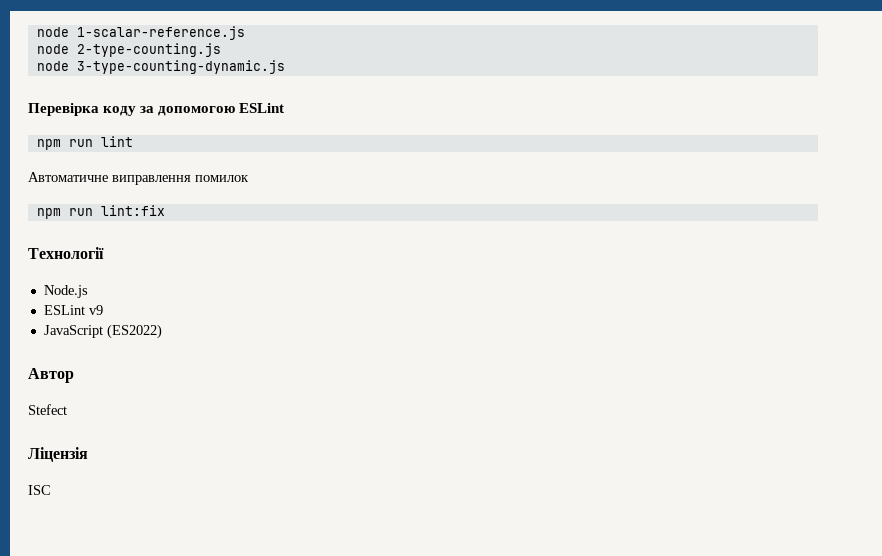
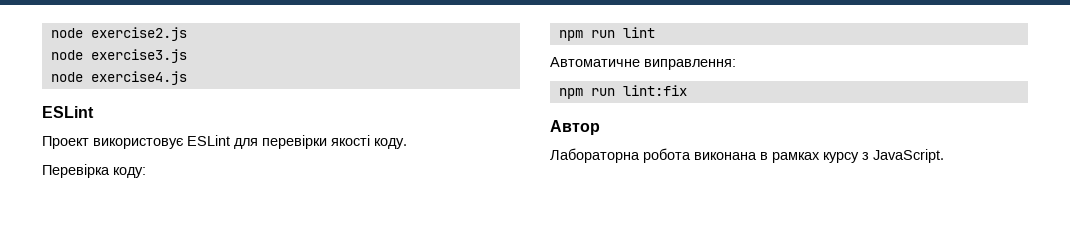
- node 1-scalar-reference.js
- node 2-type-counting.js
- node 3-type-counting-dynamic.js
- Перевірка коду за допомогою ESLint
+ node exercise2.js
+ node exercise3.js
+ node exercise4.js
+ ESLint
+ Проект використовує ESLint для перевірки якості коду.
+ Перевірка коду:
- Автоматичне виправлення помилок
+ Автоматичне виправлення:
- Технології
- Node.js
- ESLint v9
- JavaScript (ES2022)
  Автор
- Stefect
- Ліцензія
- ISC
+ Лабораторна робота виконана в рамках курсу з JavaScript.

